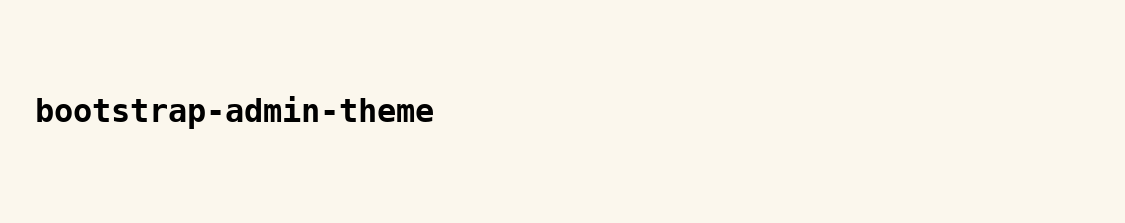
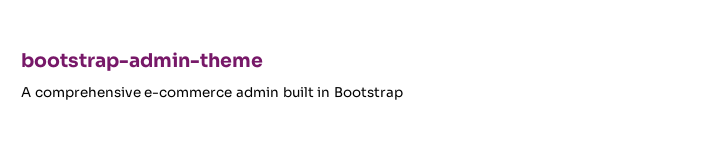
+ A comprehensive e-commerce admin built in Bootstrap

